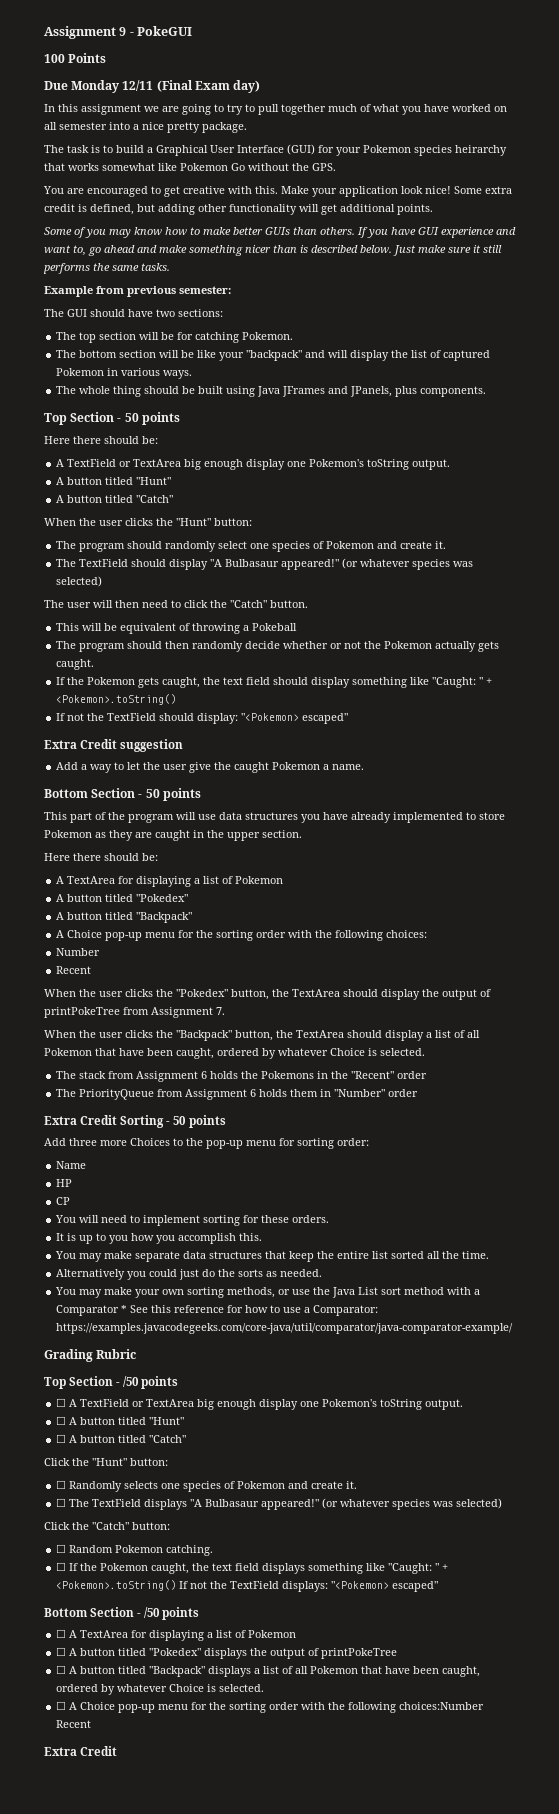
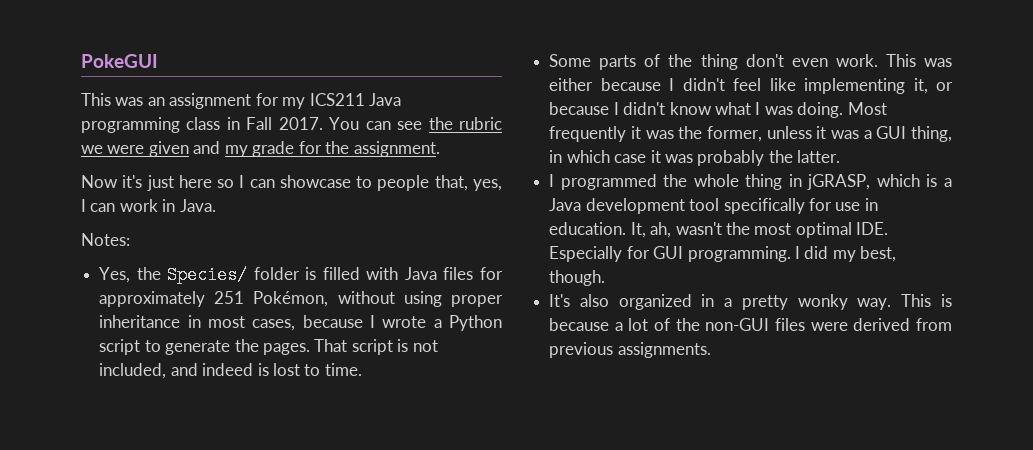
- Assignment 9 - PokeGUI
- 100 Points
- Due Monday 12/11 (Final Exam day)
- In this assignment we are going to try to pull together much of what you have worked on all semester into a nice pretty package.
- The task is to build a Graphical User Interface (GUI) for your Pokemon species heirarchy that works somewhat like Pokemon Go without the GPS.
- You are encouraged to get creative with this. Make your application look nice! Some extra credit is defined, but adding other functionality will get additional points.
- Some of you may know how to make better GUIs than others. If you have GUI experience and want to, go ahead and make something nicer than is described below. Just make sure it still performs the same tasks.
- Example from previous semester:
- The GUI should have two sections:
- The top section will be for catching Pokemon.
- The bottom section will be like your "backpack" and will display the list of captured Pokemon in various ways.
- The whole thing should be built using Java JFrames and JPanels, plus components.
- Top Section - 50 points
- Here there should be:
- A TextField or TextArea big enough display one Pokemon's toString output.
- A button titled "Hunt"
- A button titled "Catch"
- When the user clicks the "Hunt" button:
- The program should randomly select one species of Pokemon and create it.
- The TextField should display "A Bulbasaur appeared!" (or whatever species was selected)
- The user will then need to click the "Catch" button.
- This will be equivalent of throwing a Pokeball
- The program should then randomly decide whether or not the Pokemon actually gets caught.
- If the Pokemon gets caught, the text field should display something like "Caught: " + <Pokemon>.toString()
- If not the TextField should display: "<Pokemon> escaped"
- Extra Credit suggestion
- Add a way to let the user give the caught Pokemon a name.
- Bottom Section - 50 points
- This part of the program will use data structures you have already implemented to store Pokemon as they are caught in the upper section.
- Here there should be:
- A TextArea for displaying a list of Pokemon
- A button titled "Pokedex"
- A button titled "Backpack"
- A Choice pop-up menu for the sorting order with the following choices:
- Number
- Recent
- When the user clicks the "Pokedex" button, the TextArea should display the output of printPokeTree from Assignment 7.
- When the user clicks the "Backpack" button, the TextArea should display a list of all Pokemon that have been caught, ordered by whatever Choice is selected.
- The stack from Assignment 6 holds the Pokemons in the "Recent" order
- The PriorityQueue from Assignment 6 holds them in "Number" order
- Extra Credit Sorting - 50 points
- Add three more Choices to the pop-up menu for sorting order:
- Name
- HP
- CP
- You will need to implement sorting for these orders.
- It is up to you how you accomplish this.
- You may make separate data structures that keep the entire list sorted all the time.
- Alternatively you could just do the sorts as needed.
- You may make your own sorting methods, or use the Java List sort method with a Comparator * See this reference for how to use a Comparator: https://examples.javacodegeeks.com/core-java/util/comparator/java-comparator-example/
- Grading Rubric
- Top Section - /50 points
- ☐ A TextField or TextArea big enough display one Pokemon's toString output.
- ☐ A button titled "Hunt"
- ☐ A button titled "Catch"
- Click the "Hunt" button:
- ☐ Randomly selects one species of Pokemon and create it.
- ☐ The TextField displays "A Bulbasaur appeared!" (or whatever species was selected)
- Click the "Catch" button:
- ☐ Random Pokemon catching.
- ☐ If the Pokemon caught, the text field displays something like "Caught: " + <Pokemon>.toString() If not the TextField displays: "<Pokemon> escaped"
- Bottom Section - /50 points
- ☐ A TextArea for displaying a list of Pokemon
- ☐ A button titled "Pokedex" displays the output of printPokeTree
- ☐ A button titled "Backpack" displays a list of all Pokemon that have been caught, ordered by whatever Choice is selected.
- ☐ A Choice pop-up menu for the sorting order with the following choices:Number Recent
- Extra Credit
+ PokeGUI
+ This was an assignment for my ICS211 Java programming class in Fall 2017. You can see the rubric we were given and my grade for the assignment.
+ Now it's just here so I can showcase to people that, yes, I can work in Java.
+ Notes:
+ Yes, the Species/ folder is filled with Java files for approximately 251 Pokémon, without using proper inheritance in most cases, because I wrote a Python script to generate the pages. That script is not included, and indeed is lost to time.
+ Some parts of the thing don't even work. This was either because I didn't feel like implementing it, or because I didn't know what I was doing. Most frequently it was the former, unless it was a GUI thing, in which case it was probably the latter.
+ I programmed the whole thing in jGRASP, which is a Java development tool specifically for use in education. It, ah, wasn't the most optimal IDE. Especially for GUI programming. I did my best, though.
+ It's also organized in a pretty wonky way. This is because a lot of the non-GUI files were derived from previous assignments.

